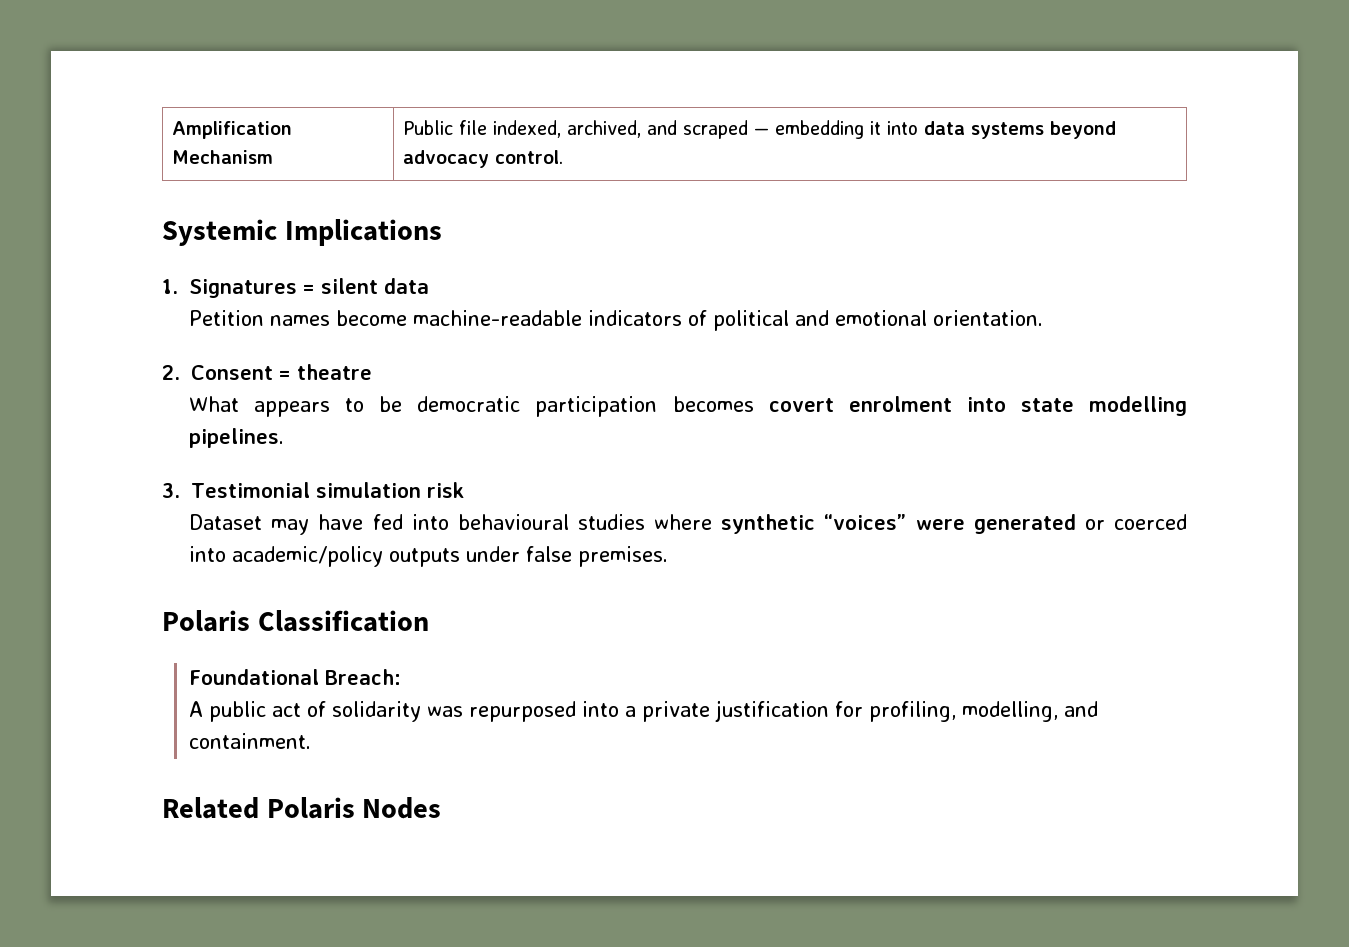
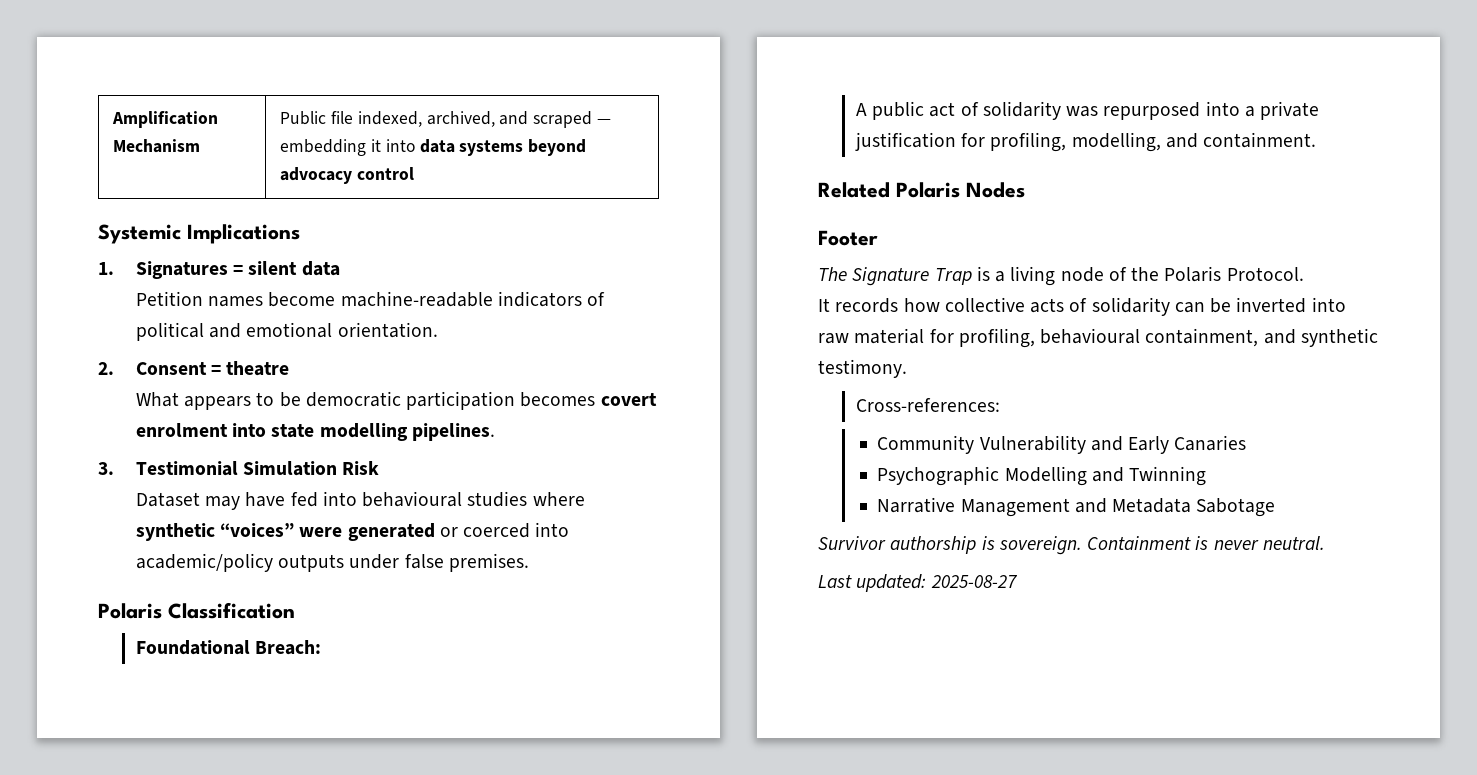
- Amplification Mechanism | Public file indexed, archived, and scraped — embedding it into data systems beyond advocacy control.
+ Amplification Mechanism | Public file indexed, archived, and scraped — embedding it into data systems beyond advocacy control
- 3. Testimonial simulation risk
+ 3. Testimonial Simulation Risk
+ Footer
+ The Signature Trap is a living node of the Polaris Protocol.
+ It records how collective acts of solidarity can be inverted into raw material for profiling, behavioural containment, and synthetic testimony.
+ Cross-references:
+ Community Vulnerability and Early Canaries
+ Psychographic Modelling and Twinning
+ Narrative Management and Metadata Sabotage
+ Survivor authorship is sovereign. Containment is never neutral.
+ Last updated: 2025-08-27

